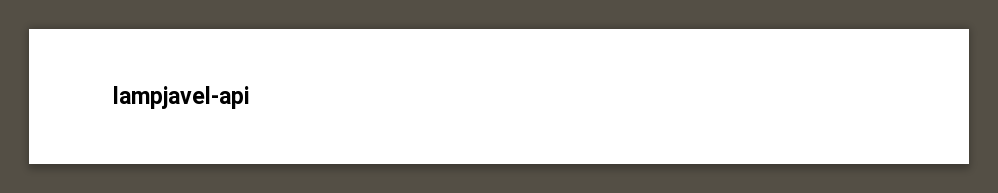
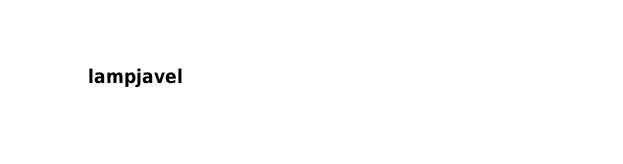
- lampjavel-api
+ lampjavel

